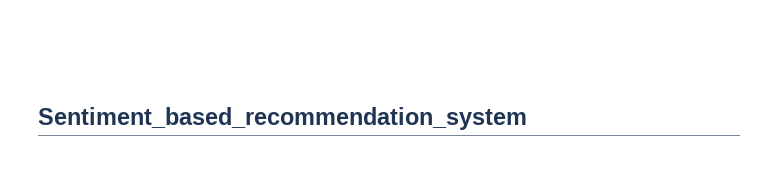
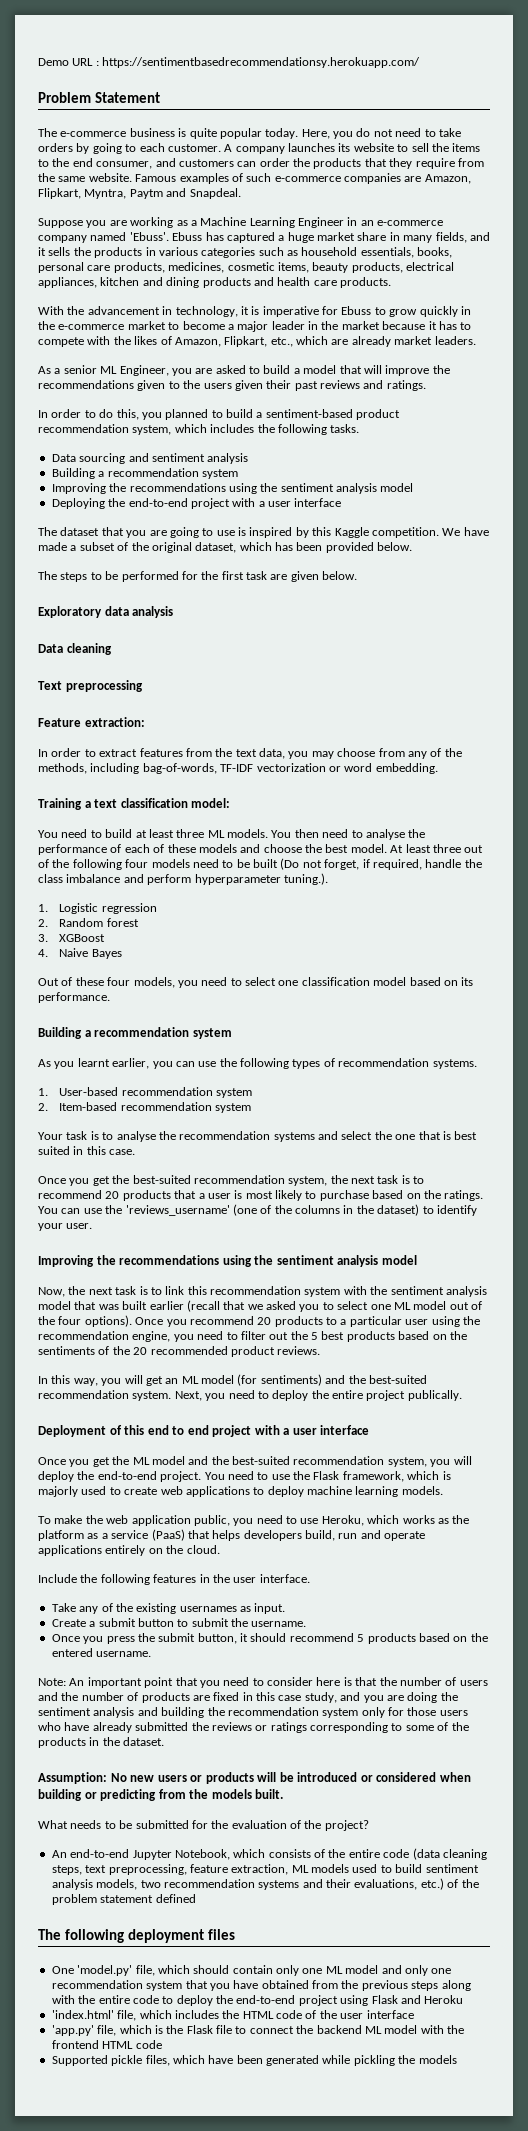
- Sentiment_based_recommendation_system
+ Demo URL : https://sentimentbasedrecommendationsy.herokuapp.com/
+ Problem Statement
+ The e-commerce business is quite popular today. Here, you do not need to take orders by going to each customer. A company launches its website to sell the items to the end consumer, and customers can order the products that they require from the same website. Famous examples of such e-commerce companies are Amazon, Flipkart, Myntra, Paytm and Snapdeal.
+ Suppose you are working as a Machine Learning Engineer in an e-commerce company named 'Ebuss'. Ebuss has captured a huge market share in many fields, and it sells the products in various categories such as household essentials, books, personal care products, medicines, cosmetic items, beauty products, electrical appliances, kitchen and dining products and health care products.
+ With the advancement in technology, it is imperative for Ebuss to grow quickly in the e-commerce market to become a major leader in the market because it has to compete with the likes of Amazon, Flipkart, etc., which are already market leaders.
+ As a senior ML Engineer, you are asked to build a model that will improve the recommendations given to the users given their past reviews and ratings.
+ In order to do this, you planned to build a sentiment-based product recommendation system, which includes the following tasks.
+ Data sourcing and sentiment analysis
+ Building a recommendation system
+ Improving the recommendations using the sentiment analysis model
+ Deploying the end-to-end project with a user interface
+ The dataset that you are going to use is inspired by this Kaggle competition. We have made a subset of the original dataset, which has been provided below.
+ The steps to be performed for the first task are given below.
+ Exploratory data analysis
+ Data cleaning
+ Text preprocessing
+ Feature extraction:
+ In order to extract features from the text data, you may choose from any of the methods, including bag-of-words, TF-IDF vectorization or word embedding.
+ Training a text classification model:
+ You need to build at least three ML models. You then need to analyse the performance of each of these models and choose the best model. At least three out of the following four models need to be built (Do not forget, if required, handle the class imbalance and perform hyperparameter tuning.).
+ 1. Logistic regression
+ 2. Random forest
+ 3. XGBoost
+ 4. Naive Bayes
+ Out of these four models, you need to select one classification model based on its performance.
+ Building a recommendation system
+ As you learnt earlier, you can use the following types of recommendation systems.
+ 1. User-based recommendation system
+ 2. Item-based recommendation system
+ Your task is to analyse the recommendation systems and select the one that is best suited in this case.
+ Once you get the best-suited recommendation system, the next task is to recommend 20 products that a user is most likely to purchase based on the ratings. You can use the 'reviews_username' (one of the columns in the dataset) to identify your user.
+ Improving the recommendations using the sentiment analysis model
+ Now, the next task is to link this recommendation system with the sentiment analysis model that was built earlier (recall that we asked you to select one ML model out of the four options). Once you recommend 20 products to a particular user using the recommendation engine, you need to filter out the 5 best products based on the sentiments of the 20 recommended product reviews.
+ In this way, you will get an ML model (for sentiments) and the best-suited recommendation system. Next, you need to deploy the entire project publically.
+ Deployment of this end to end project with a user interface
+ Once you get the ML model and the best-suited recommendation system, you will deploy the end-to-end project. You need to use the Flask framework, which is majorly used to create web applications to deploy machine learning models.
+ To make the web application public, you need to use Heroku, which works as the platform as a service (PaaS) that helps developers build, run and operate applications entirely on the cloud.
+ Include the following features in the user interface.
+ Take any of the existing usernames as input.
+ Create a submit button to submit the username.
+ Once you press the submit button, it should recommend 5 products based on the entered username.
+ Note: An important point that you need to consider here is that the number of users and the number of products are fixed in this case study, and you are doing the sentiment analysis and building the recommendation system only for those users who have already submitted the reviews or ratings corresponding to some of the products in the dataset.
+ Assumption: No new users or products will be introduced or considered when building or predicting from the models built.
+ What needs to be submitted for the evaluation of the project?
+ An end-to-end Jupyter Notebook, which consists of the entire code (data cleaning steps, text preprocessing, feature extraction, ML models used to build sentiment analysis models, two recommendation systems and their evaluations, etc.) of the problem statement defined
+ The following deployment files
+ One 'model.py' file, which should contain only one ML model and only one recommendation system that you have obtained from the previous steps along with the entire code to deploy the end-to-end project using Flask and Heroku
+ 'index.html' file, which includes the HTML code of the user interface
+ 'app.py' file, which is the Flask file to connect the backend ML model with the frontend HTML code
+ Supported pickle files, which have been generated while pickling the models

